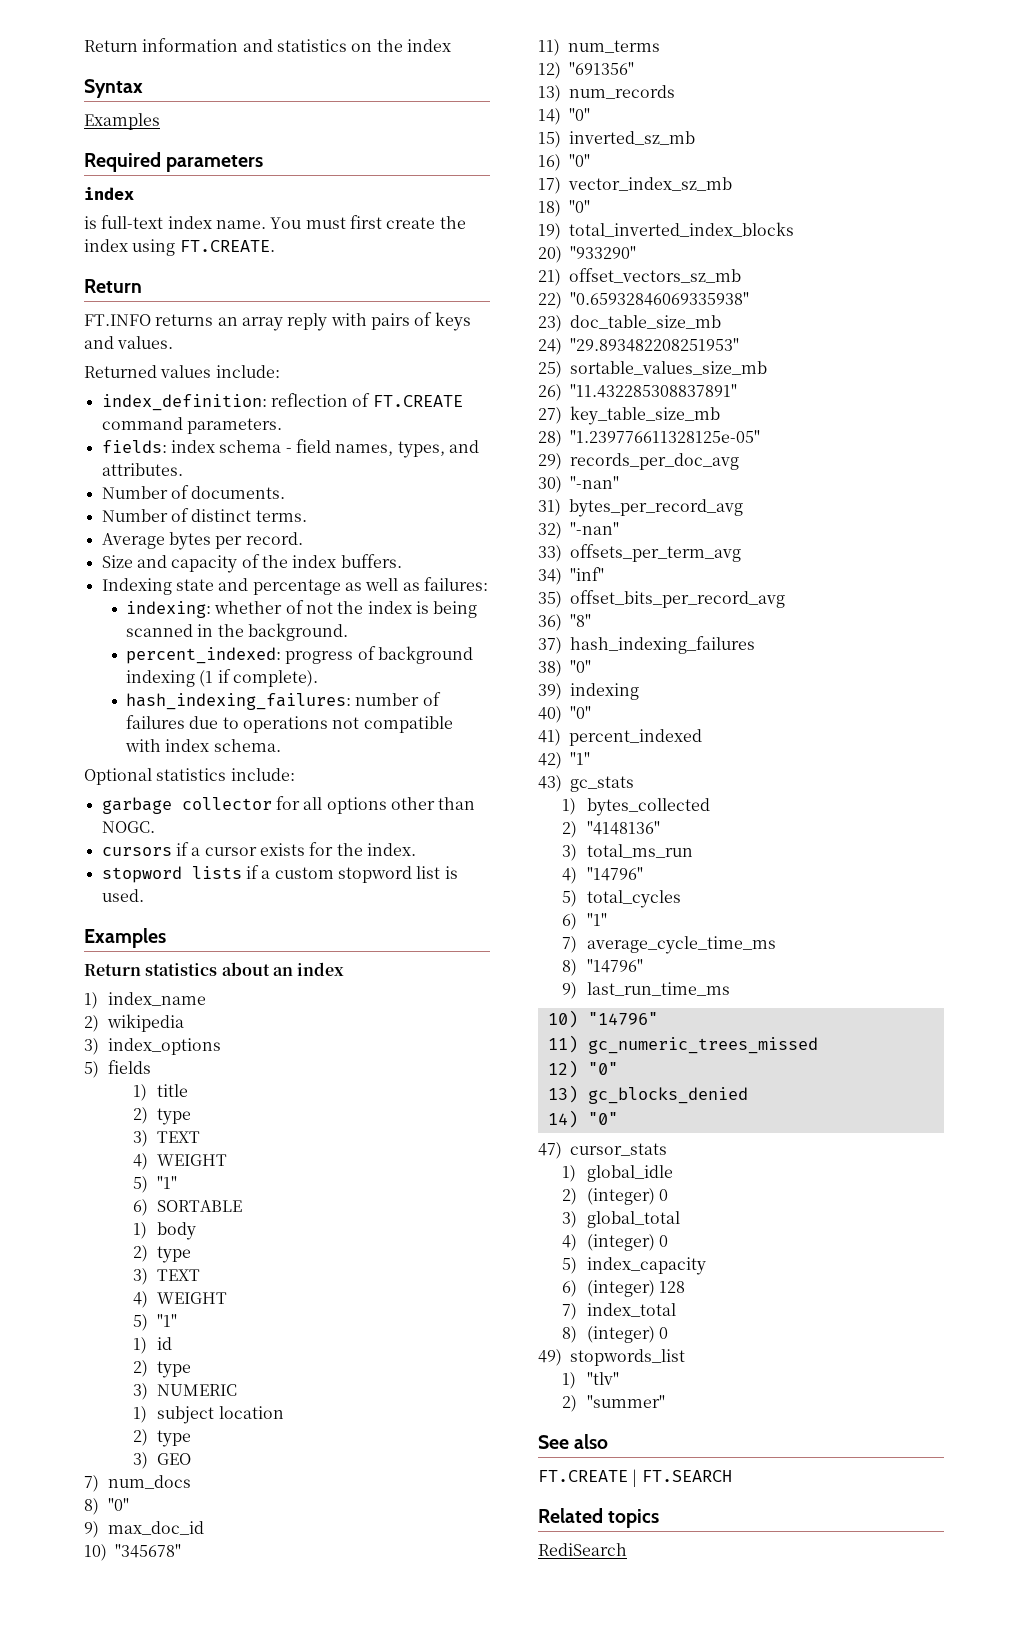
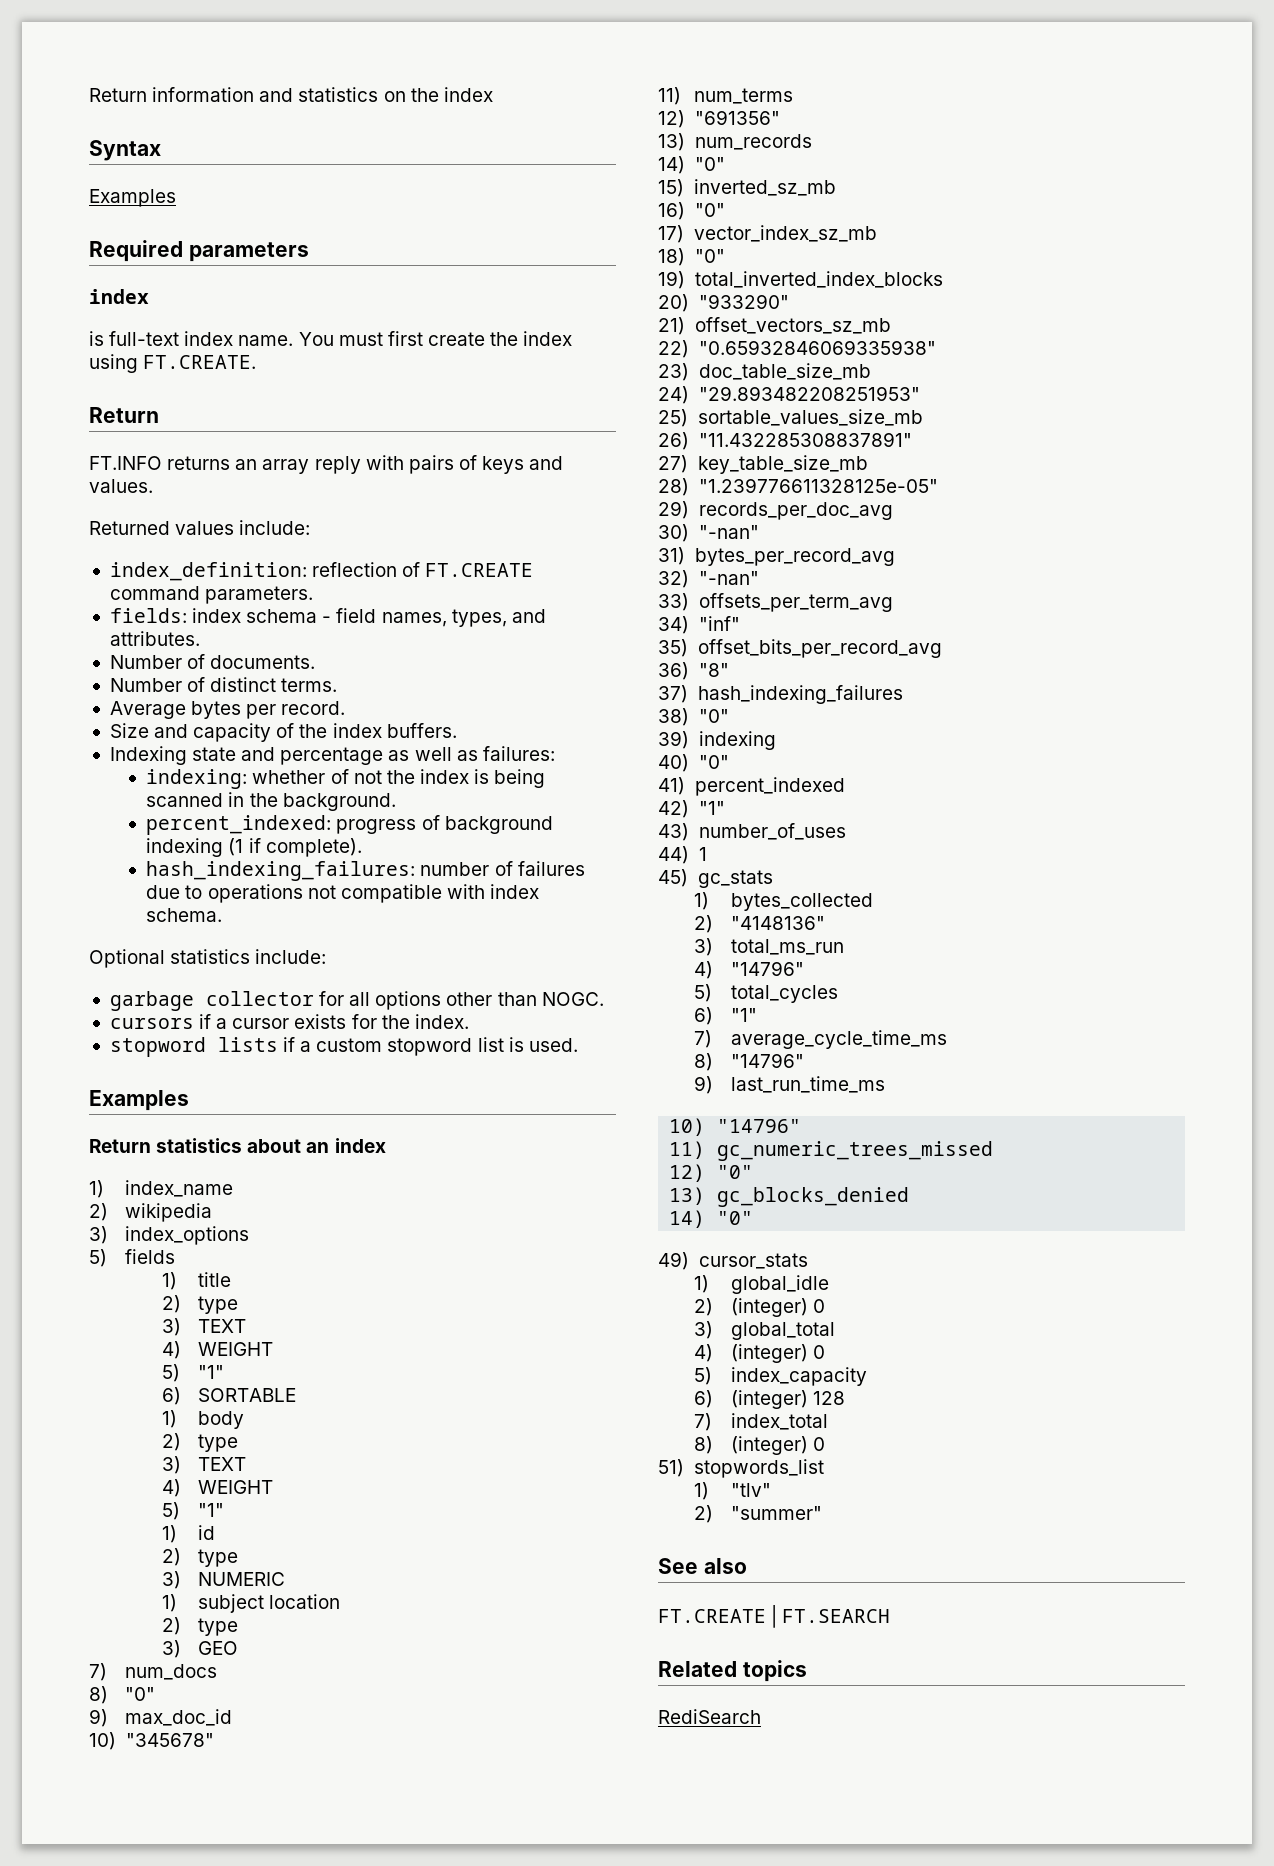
- 43) gc_stats
+ 43) number_of_uses
+ 44) 1
+ 45) gc_stats
- 47) cursor_stats
+ 49) cursor_stats
- 49) stopwords_list
+ 51) stopwords_list

